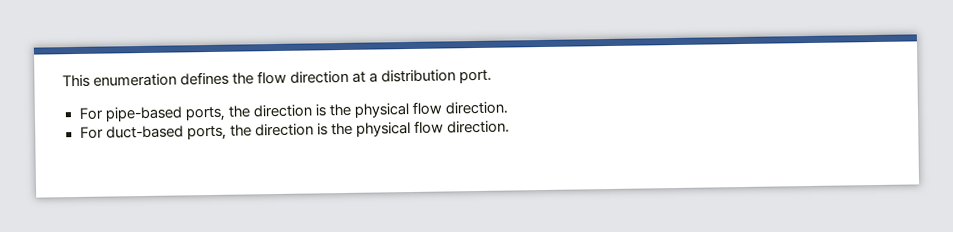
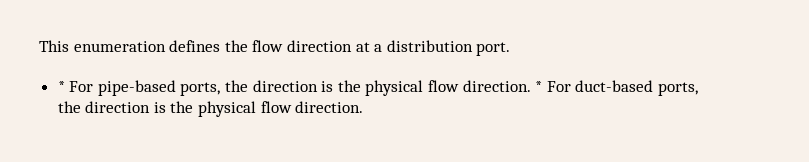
- For pipe-based ports, the direction is the physical flow direction.
- For duct-based ports, the direction is the physical flow direction.
+ * For pipe-based ports, the direction is the physical flow direction. * For duct-based ports, the direction is the physical flow direction.

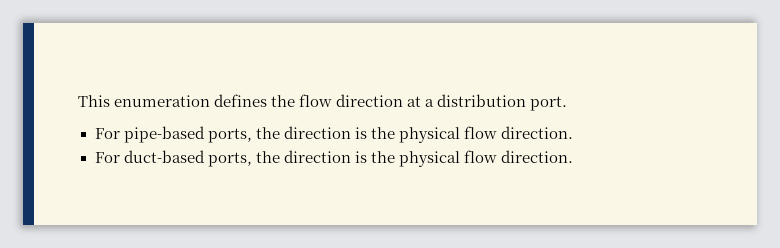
- * For pipe-based ports, the direction is the physical flow direction. * For duct-based ports, the direction is the physical flow direction.
+ For pipe-based ports, the direction is the physical flow direction.
+ For duct-based ports, the direction is the physical flow direction.

